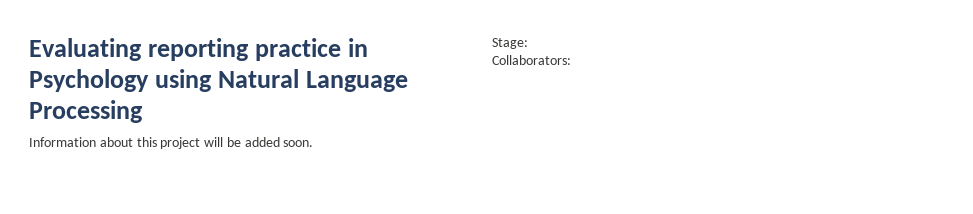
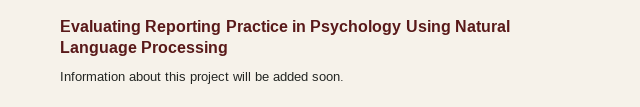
- Evaluating reporting practice in Psychology using Natural Language Processing
+ Evaluating Reporting Practice in Psychology Using Natural Language Processing
- Stage:
- Collaborators:

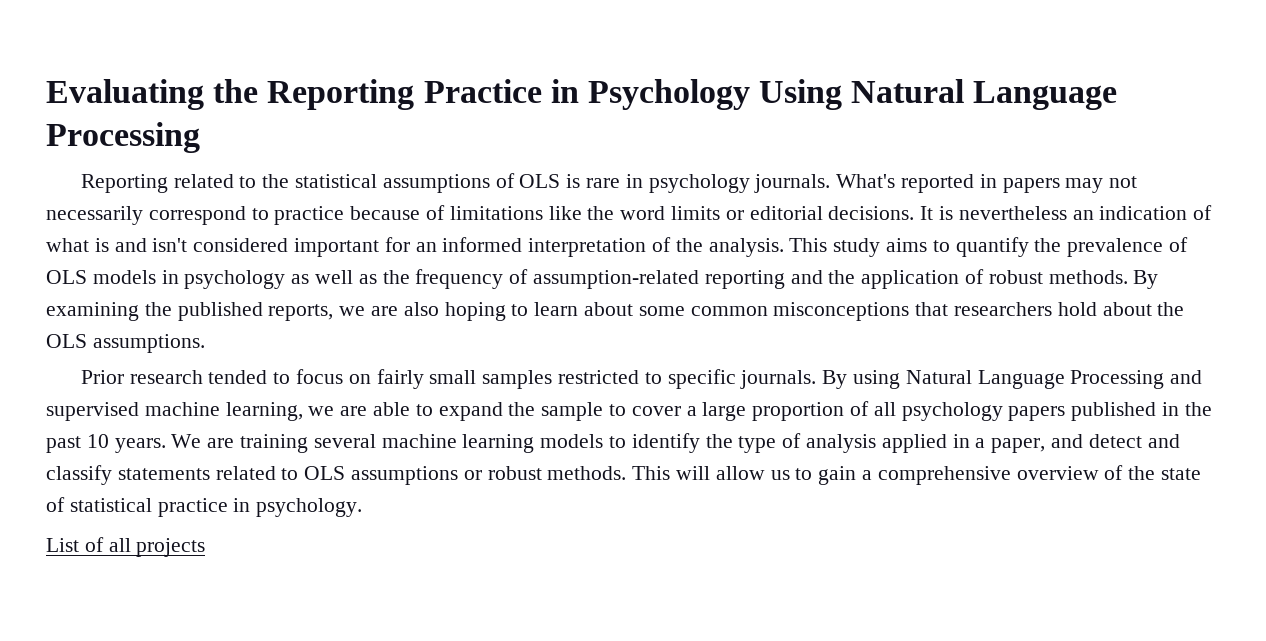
- Evaluating Reporting Practice in Psychology Using Natural Language Processing
+ Evaluating the Reporting Practice in Psychology Using Natural Language Processing
- Information about this project will be added soon.
+ Reporting related to the statistical assumptions of OLS is rare in psychology journals. What's reported in papers may not necessarily correspond to practice because of limitations like the word limits or editorial decisions. It is nevertheless an indication of what is and isn't considered important for an informed interpretation of the analysis. This study aims to quantify the prevalence of OLS models in psychology as well as the frequency of assumption-related reporting and the application of robust methods. By examining the published reports, we are also hoping to learn about some common misconceptions that researchers hold about the OLS assumptions.
+ Prior research tended to focus on fairly small samples restricted to specific journals. By using Natural Language Processing and supervised machine learning, we are able to expand the sample to cover a large proportion of all psychology papers published in the past 10 years. We are training several machine learning models to identify the type of analysis applied in a paper, and detect and classify statements related to OLS assumptions or robust methods. This will allow us to gain a comprehensive overview of the state of statistical practice in psychology.
+ List of all projects

